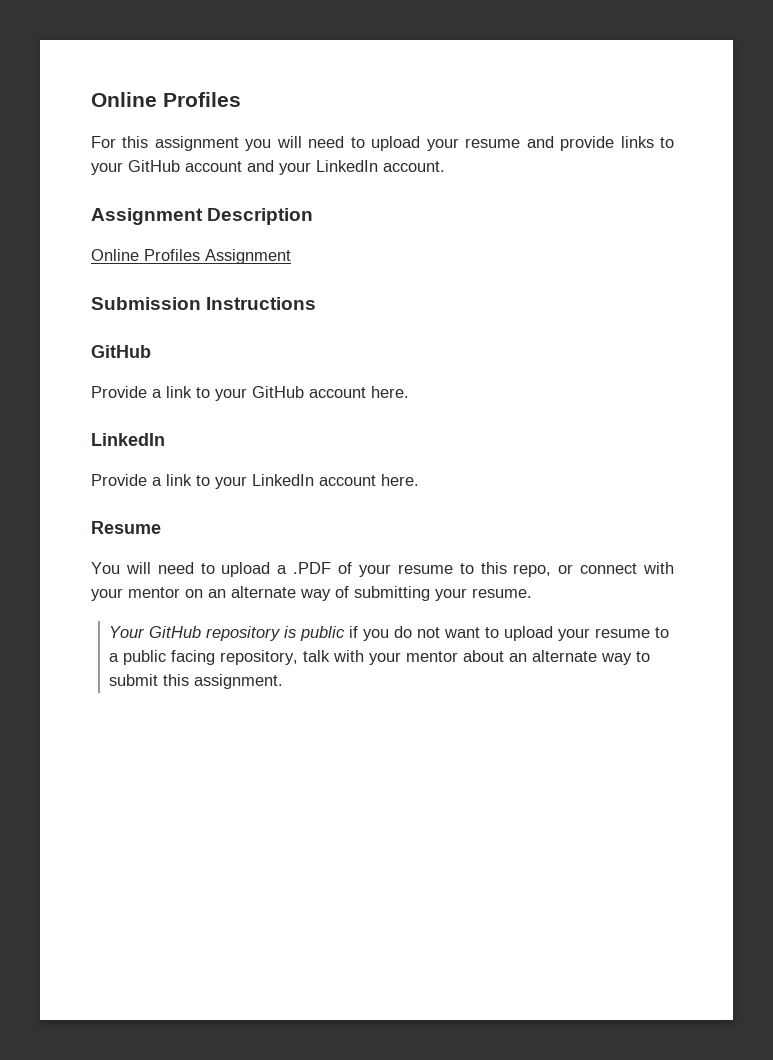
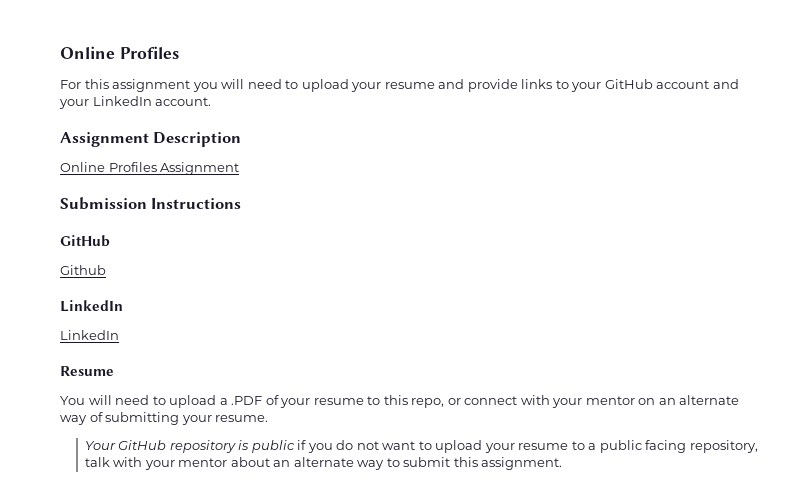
- Provide a link to your GitHub account here.
+ Github
  LinkedIn
- Provide a link to your LinkedIn account here.
+ LinkedIn

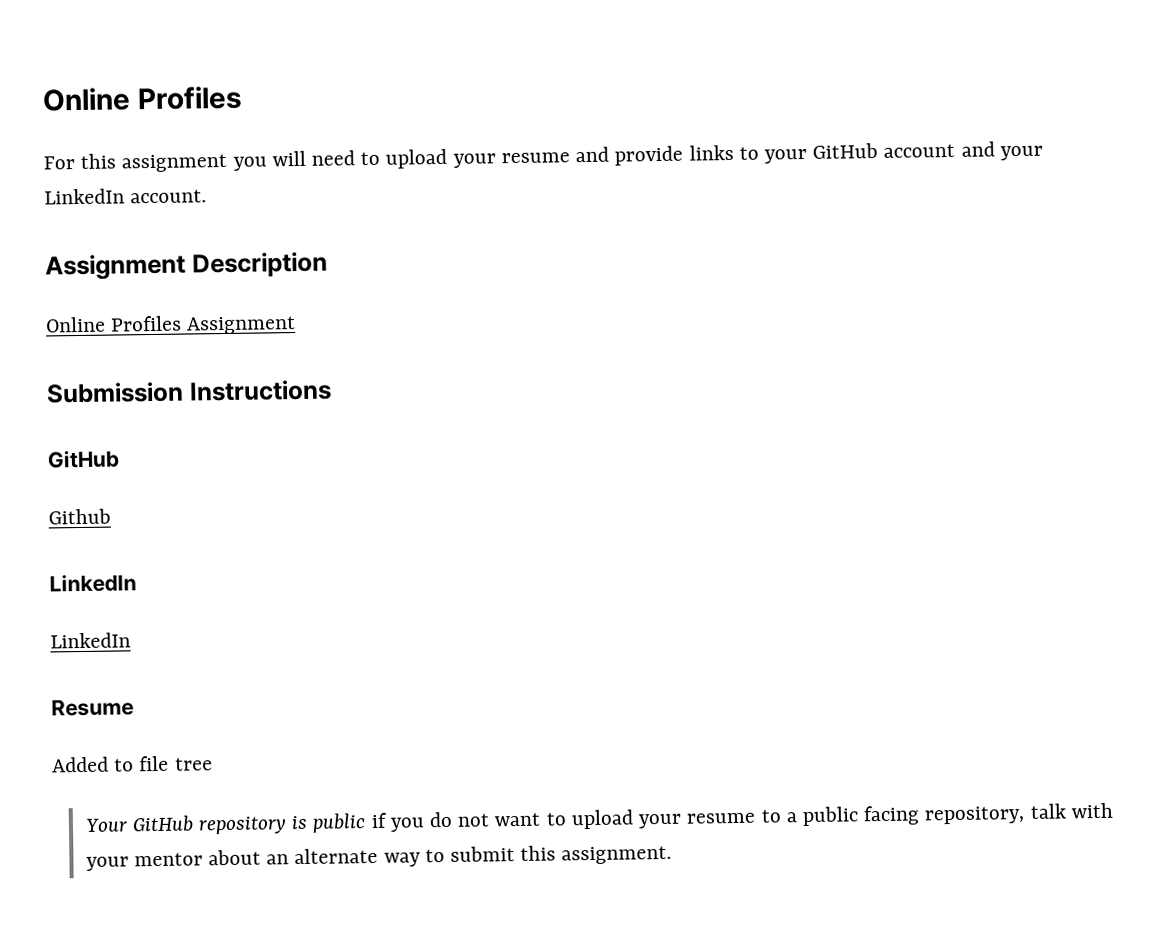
- You will need to upload a .PDF of your resume to this repo, or connect with your mentor on an alternate way of submitting your resume.
+ Added to file tree

